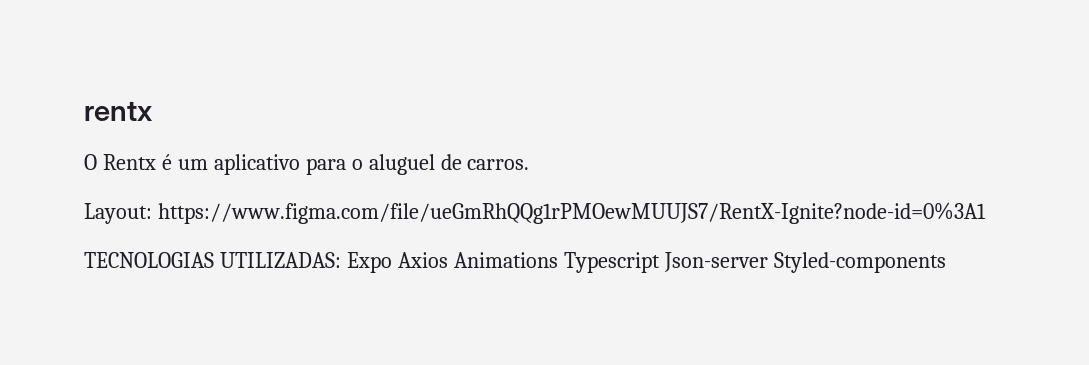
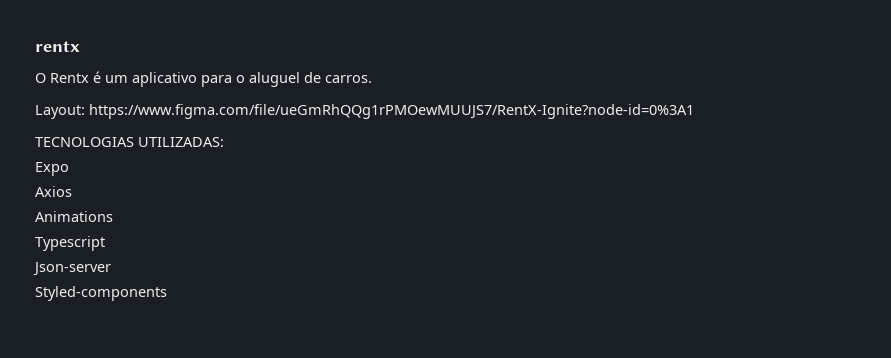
- TECNOLOGIAS UTILIZADAS: Expo Axios Animations Typescript Json-server Styled-components
+ TECNOLOGIAS UTILIZADAS:
+ Expo
+ Axios
+ Animations
+ Typescript
+ Json-server
+ Styled-components

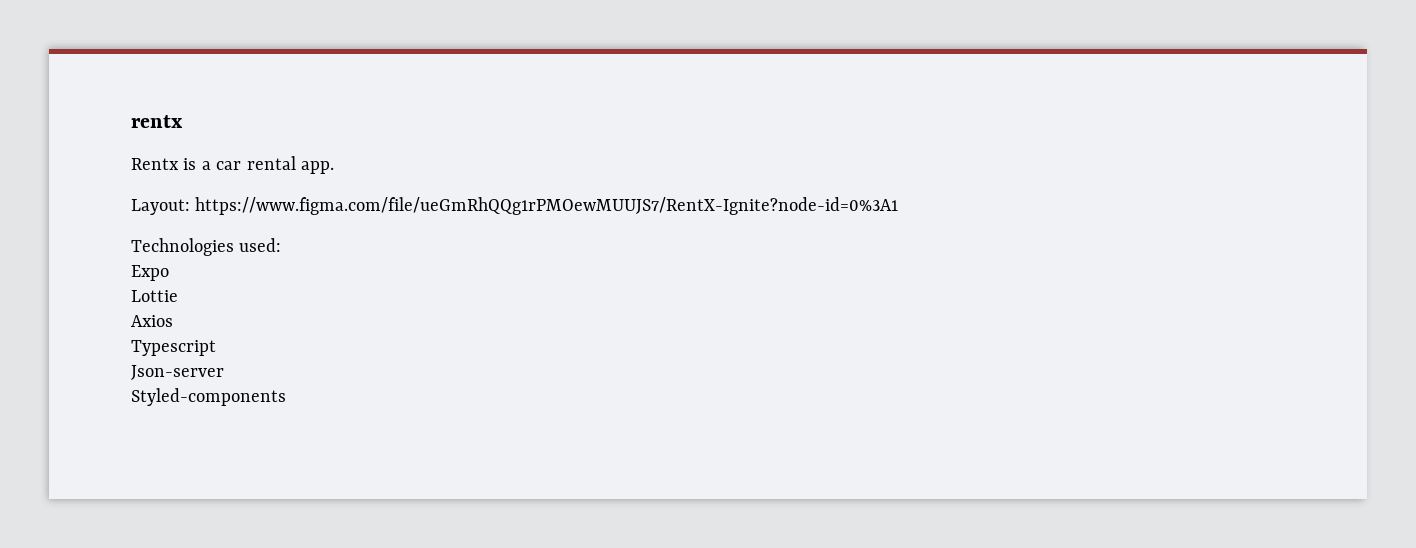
- O Rentx é um aplicativo para o aluguel de carros.
+ Rentx is a car rental app.
- TECNOLOGIAS UTILIZADAS:
+ Technologies used:
+ Lottie
- Animations

